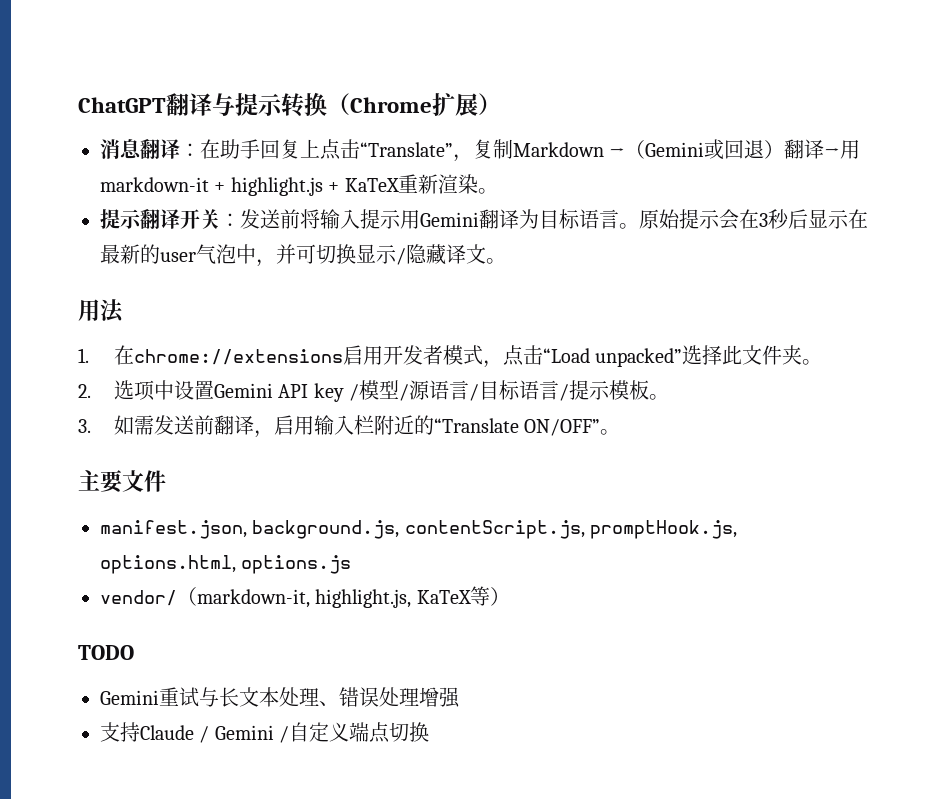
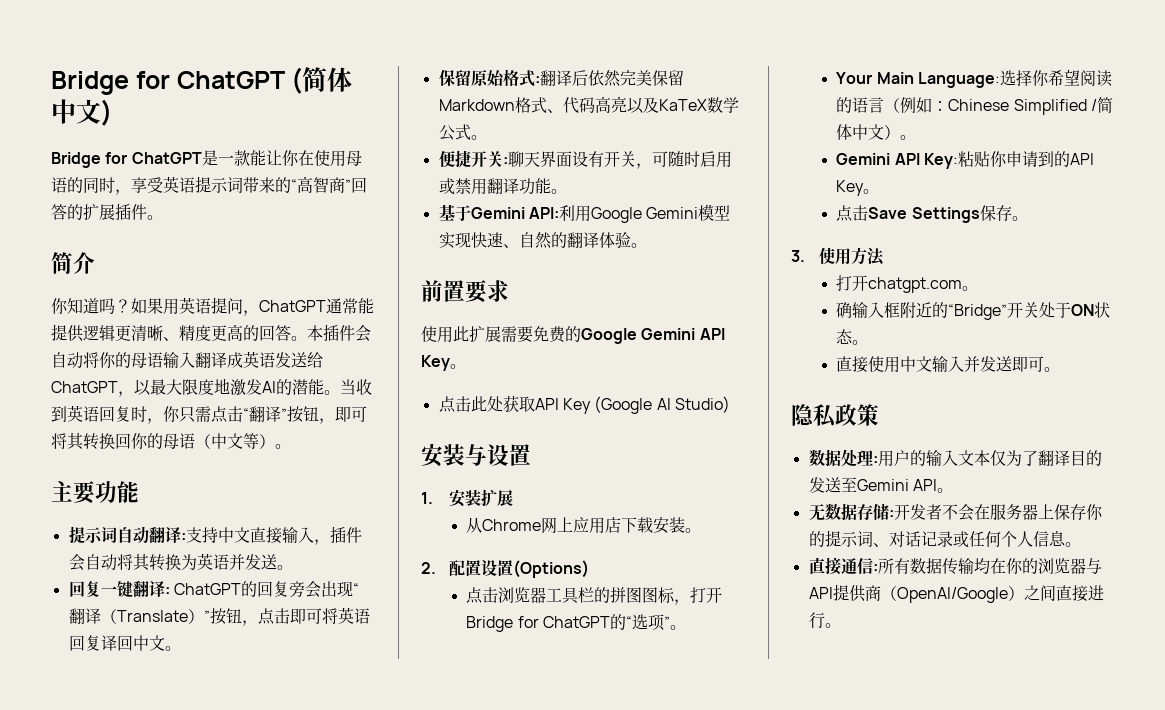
- ChatGPT翻译与提示转换（Chrome扩展）
- 消息翻译：在助手回复上点击“Translate”，复制Markdown →（Gemini或回退）翻译→用markdown-it + highlight.js + KaTeX重新渲染。
- 提示翻译开关：发送前将输入提示用Gemini翻译为目标语言。原始提示会在3秒后显示在最新的user气泡中，并可切换显示/隐藏译文。
- 用法
- 1.在chrome://extensions启用开发者模式，点击“Load unpacked”选择此文件夹。
- 2.选项中设置Gemini API key /模型/源语言/目标语言/提示模板。
- 3.如需发送前翻译，启用输入栏附近的“Translate ON/OFF”。
- 主要文件
- manifest.json, background.js, contentScript.js, promptHook.js, options.html, options.js
- vendor/（markdown-it, highlight.js, KaTeX等）
- TODO
- Gemini重试与长文本处理、错误处理增强
- 支持Claude / Gemini /自定义端点切换
+ Bridge for ChatGPT (简体中文)
+ Bridge for ChatGPT是一款能让你在使用母语的同时，享受英语提示词带来的“高智商”回答的扩展插件。
+ 简介
+ 你知道吗？如果用英语提问，ChatGPT通常能提供逻辑更清晰、精度更高的回答。本插件会自动将你的母语输入翻译成英语发送给ChatGPT，以最大限度地激发AI的潜能。当收到英语回复时，你只需点击“翻译”按钮，即可将其转换回你的母语（中文等）。
+ 主要功能
+ 提示词自动翻译:支持中文直接输入，插件会自动将其转换为英语并发送。
+ 回复一键翻译: ChatGPT的回复旁会出现“翻译（Translate）”按钮，点击即可将英语回复译回中文。
+ 保留原始格式:翻译后依然完美保留Markdown格式、代码高亮以及KaTeX数学公式。
+ 便捷开关:聊天界面设有开关，可随时启用或禁用翻译功能。
+ 基于Gemini API:利用Google Gemini模型实现快速、自然的翻译体验。
+ 前置要求
+ 使用此扩展需要免费的Google Gemini API Key。
+ 点击此处获取API Key (Google AI Studio)
+ 安装与设置
+ 1.安装扩展
+ 从Chrome网上应用店下载安装。
+ 2.配置设置(Options)
+ 点击浏览器工具栏的拼图图标，打开Bridge for ChatGPT的“选项”。
+ Your Main Language:选择你希望阅读的语言（例如：Chinese Simplified /简体中文）。
+ Gemini API Key:粘贴你申请到的API Key。
+ 点击Save Settings保存。
+ 3.使用方法
+ 打开chatgpt.com。
+ 确输入框附近的“Bridge”开关处于ON状态。
+ 直接使用中文输入并发送即可。
+ 隐私政策
+ 数据处理:用户的输入文本仅为了翻译目的发送至Gemini API。
+ 无数据存储:开发者不会在服务器上保存你的提示词、对话记录或任何个人信息。
+ 直接通信:所有数据传输均在你的浏览器与API提供商（OpenAI/Google）之间直接进行。

